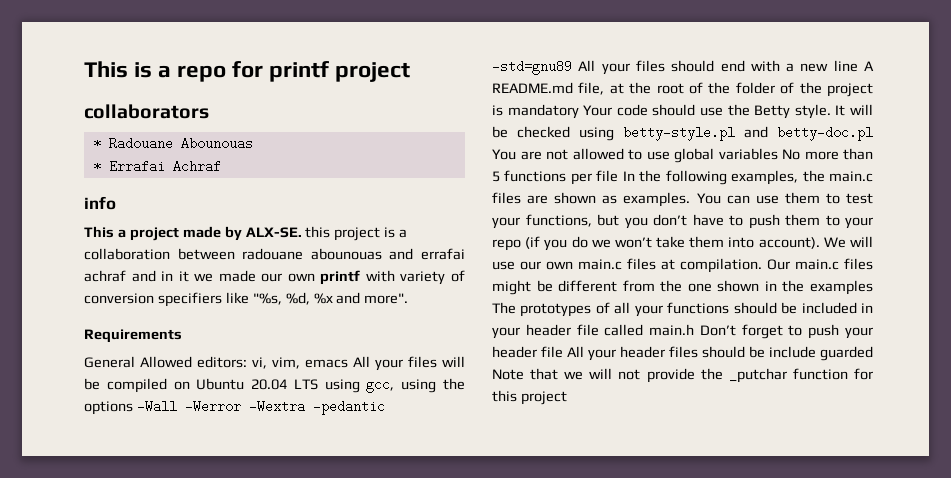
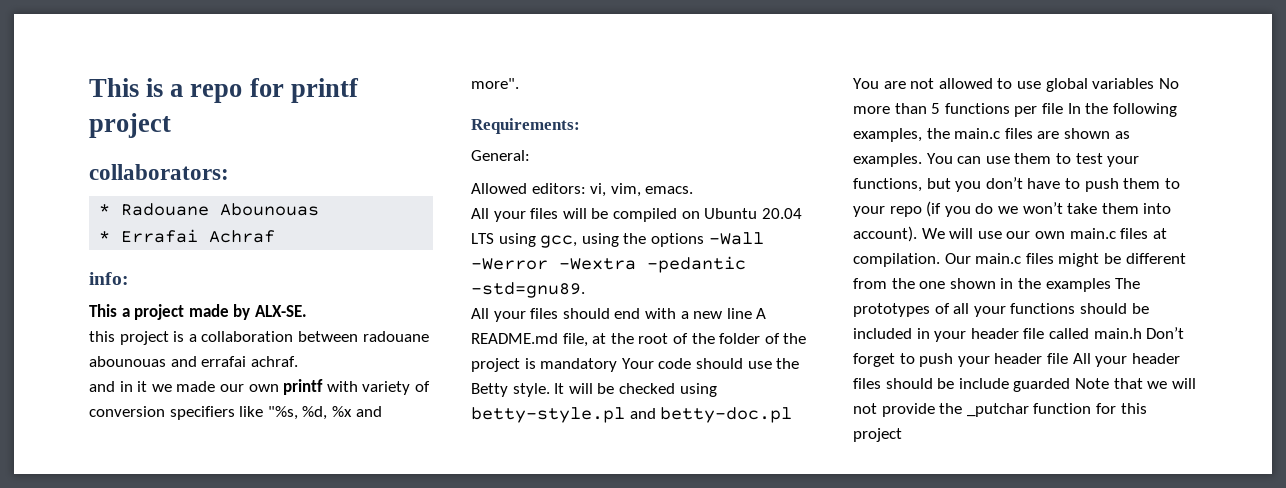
- collaborators
+ collaborators:
- info
+ info:
- This a project made by ALX-SE. this project is a collaboration between radouane abounouas and errafai achraf and in it we made our own printf with variety of conversion specifiers like "%s, %d, %x and more".
+ This a project made by ALX-SE.
+ this project is a collaboration between radouane abounouas and errafai achraf.
+ and in it we made our own printf with variety of conversion specifiers like "%s, %d, %x and more".
- Requirements
- General Allowed editors: vi, vim, emacs All your files will be compiled on Ubuntu 20.04 LTS using gcc, using the options -Wall -Werror -Wextra -pedantic -std=gnu89 All your files should end with a new line A README.md file, at the root of the folder of the project is mandatory Your code should use the Betty style.
+ Requirements:
+ General:
+ Allowed editors: vi, vim, emacs.
+ All your files will be compiled on Ubuntu 20.04 LTS using gcc, using the options -Wall -Werror -Wextra -pedantic -std=gnu89.
+ All your files should end with a new line A README.md file, at the root of the folder of the project is mandatory Your code should use the Betty style.

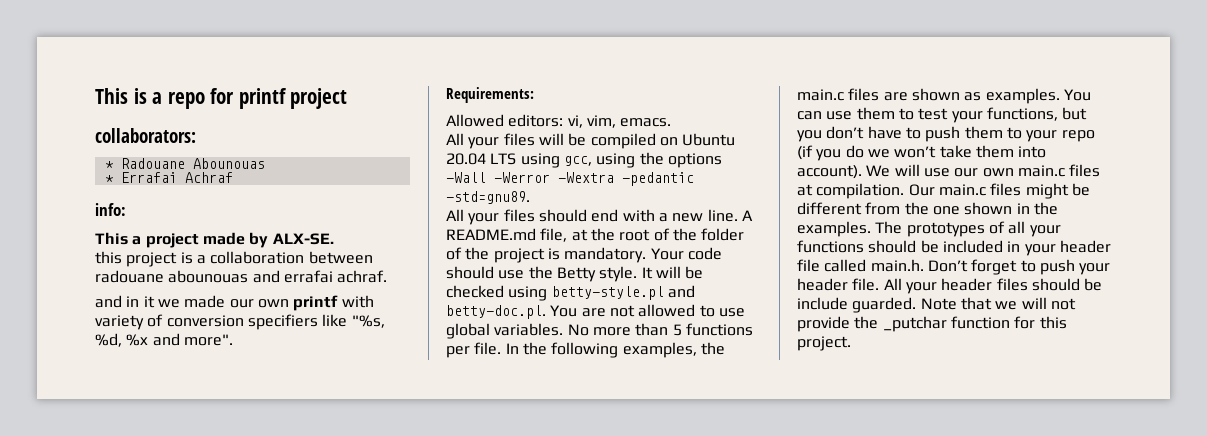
- General:
- All your files should end with a new line A README.md file, at the root of the folder of the project is mandatory Your code should use the Betty style.
+ All your files should end with a new line. A README.md file, at the root of the folder of the project is mandatory. Your code should use the Betty style.
- It will be checked using betty-style.pl and betty-doc.pl You are not allowed to use global variables No more than 5 functions per file In the following examples, the main.c files are shown as examples.
+ It will be checked using betty-style.pl and betty-doc.pl. You are not allowed to use global variables. No more than 5 functions per file. In the following examples, the main.c files are shown as examples.
- Our main.c files might be different from the one shown in the examples The prototypes of all your functions should be included in your header file called main.h Don’t forget to push your header file All your header files should be include guarded Note that we will not provide the _putchar function for this project
+ Our main.c files might be different from the one shown in the examples. The prototypes of all your functions should be included in your header file called main.h. Don’t forget to push your header file. All your header files should be include guarded. Note that we will not provide the _putchar function for this project.

